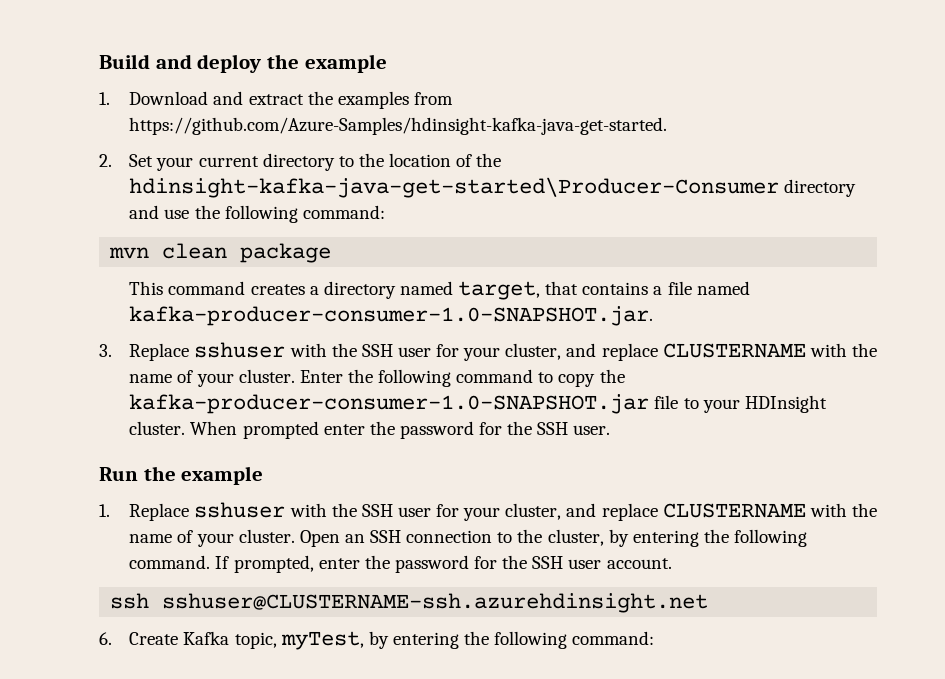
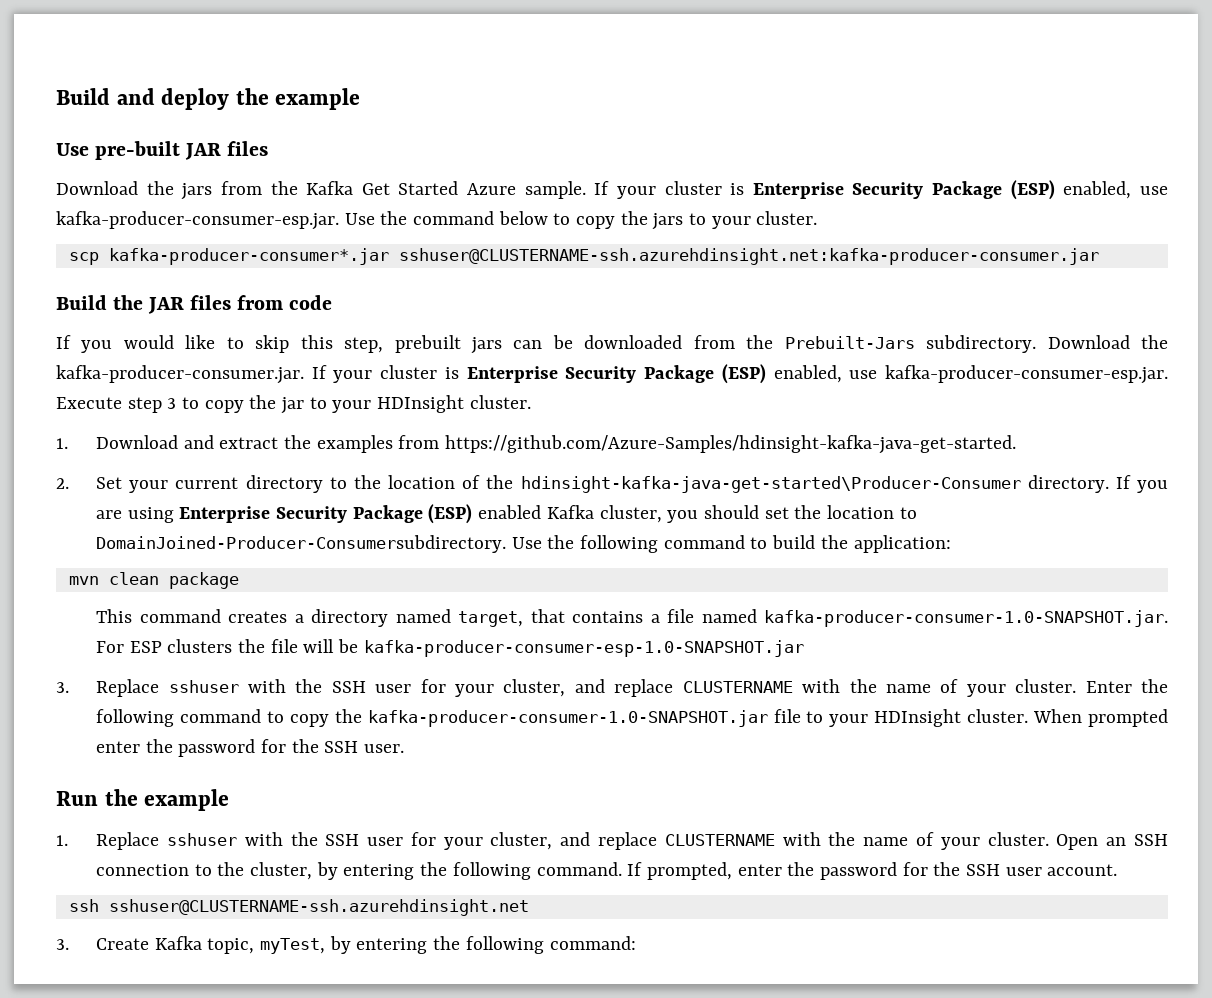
+ Use pre-built JAR files
+ Download the jars from the Kafka Get Started Azure sample. If your cluster is Enterprise Security Package (ESP) enabled, use kafka-producer-consumer-esp.jar. Use the command below to copy the jars to your cluster.
+ scp kafka-producer-consumer*.jar sshuser@CLUSTERNAME-ssh.azurehdinsight.net:kafka-producer-consumer.jar
+ Build the JAR files from code
+ If you would like to skip this step, prebuilt jars can be downloaded from the Prebuilt-Jars subdirectory. Download the kafka-producer-consumer.jar. If your cluster is Enterprise Security Package (ESP) enabled, use kafka-producer-consumer-esp.jar. Execute step 3 to copy the jar to your HDInsight cluster.
- 2. Set your current directory to the location of the hdinsight-kafka-java-get-started\Producer-Consumer directory and use the following command:
+ 2. Set your current directory to the location of the hdinsight-kafka-java-get-started\Producer-Consumer directory. If you are using Enterprise Security Package (ESP) enabled Kafka cluster, you should set the location to DomainJoined-Producer-Consumersubdirectory. Use the following command to build the application:
- This command creates a directory named target, that contains a file named kafka-producer-consumer-1.0-SNAPSHOT.jar.
+ This command creates a directory named target, that contains a file named kafka-producer-consumer-1.0-SNAPSHOT.jar. For ESP clusters the file will be kafka-producer-consumer-esp-1.0-SNAPSHOT.jar
- 6. Create Kafka topic, myTest, by entering the following command:
+ 3. Create Kafka topic, myTest, by entering the following command:

